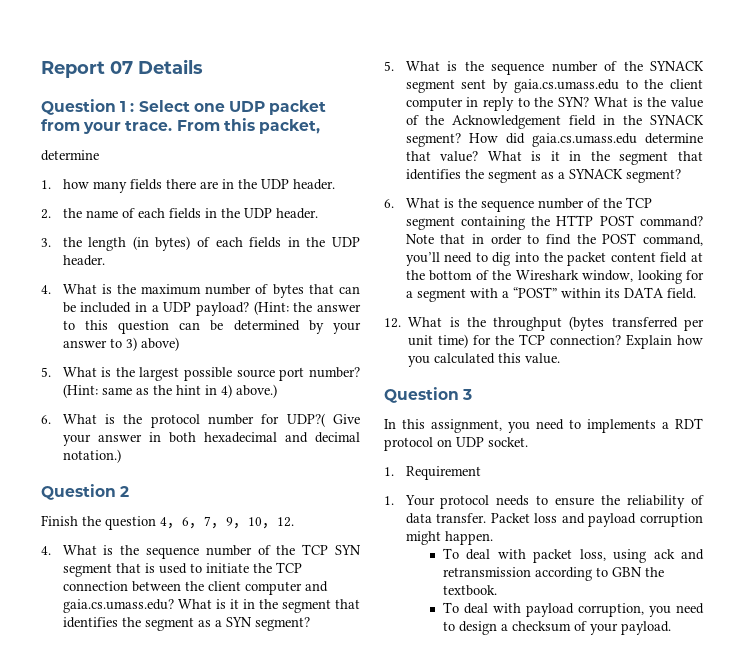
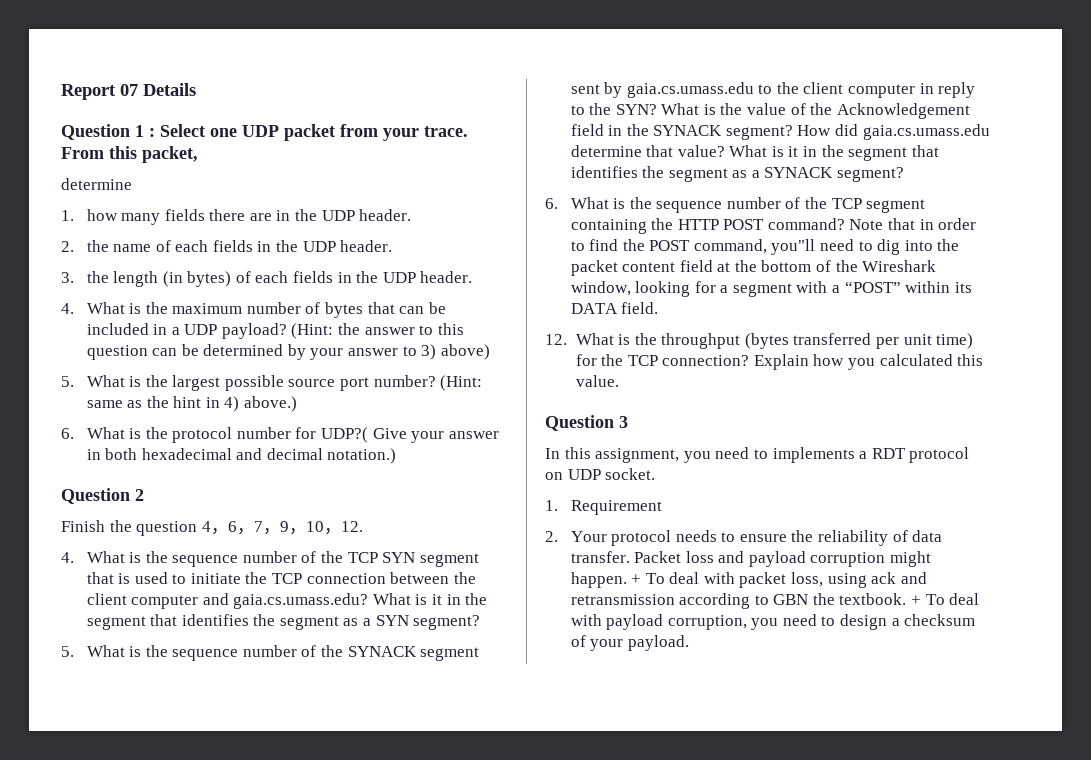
- Note that in order to find the POST command, you’ll need to dig into the packet content field at the bottom of the Wireshark window, looking for a segment with a “POST” within its DATA field.
+ Note that in order to find the POST command, you"ll need to dig into the packet content field at the bottom of the Wireshark window, looking for a segment with a “POST” within its DATA field.
- 1. Your protocol needs to ensure the reliability of data transfer.
+ 2. Your protocol needs to ensure the reliability of data transfer.
- Packet loss and payload corruption might happen.
- To deal with packet loss, using ack and retransmission according to GBN the textbook.
- To deal with payload corruption, you need to design a checksum of your payload.
+ Packet loss and payload corruption might happen. + To deal with packet loss, using ack and retransmission according to GBN the textbook. + To deal with payload corruption, you need to design a checksum of your payload.

